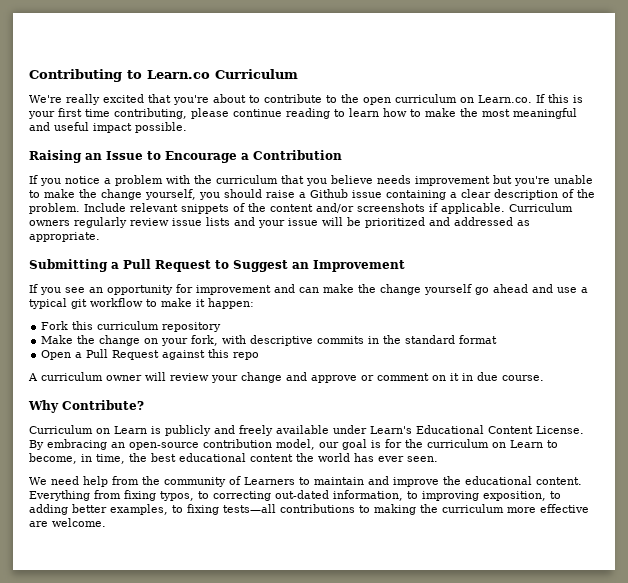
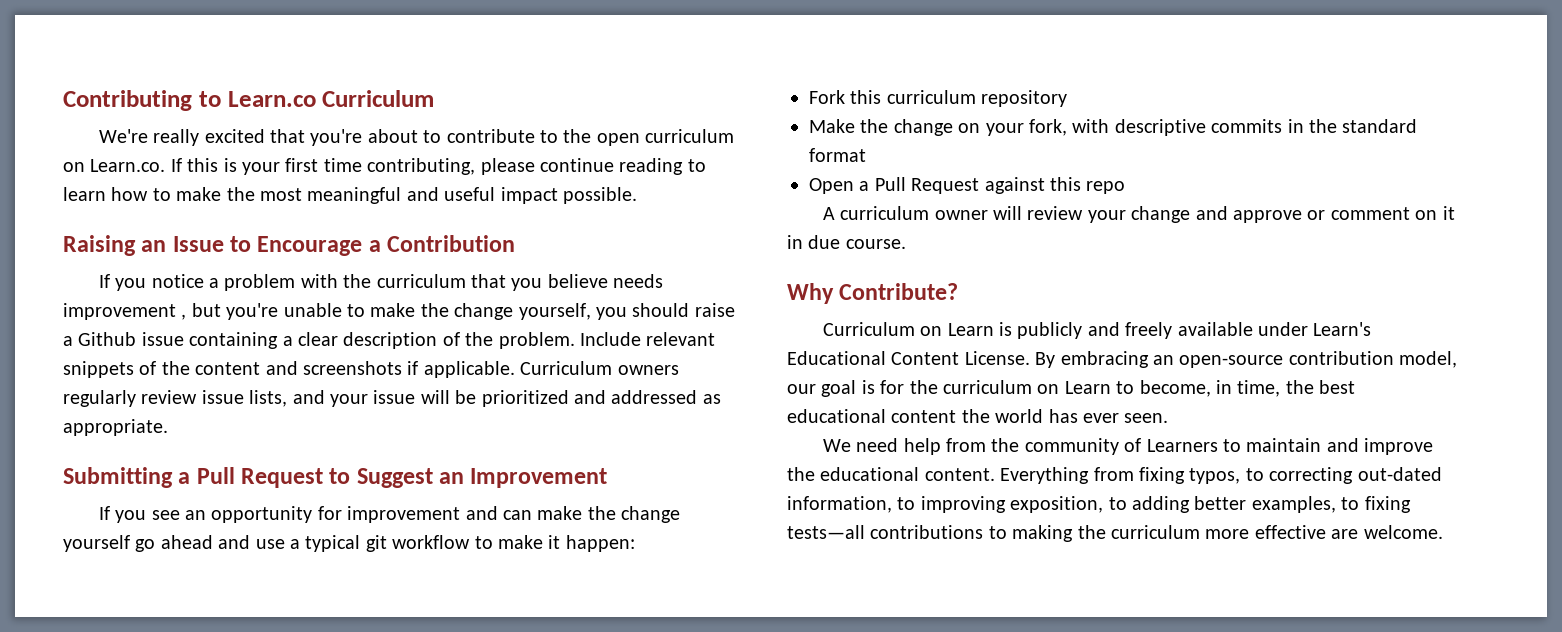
- If you notice a problem with the curriculum that you believe needs improvement but you're unable to make the change yourself, you should raise a Github issue containing a clear description of the problem.
+ If you notice a problem with the curriculum that you believe needs improvement , but you're unable to make the change yourself, you should raise a Github issue containing a clear description of the problem.
- Include relevant snippets of the content and/or screenshots if applicable.
+ Include relevant snippets of the content and screenshots if applicable.
- Curriculum owners regularly review issue lists and your issue will be prioritized and addressed as appropriate.
+ Curriculum owners regularly review issue lists, and your issue will be prioritized and addressed as appropriate.

